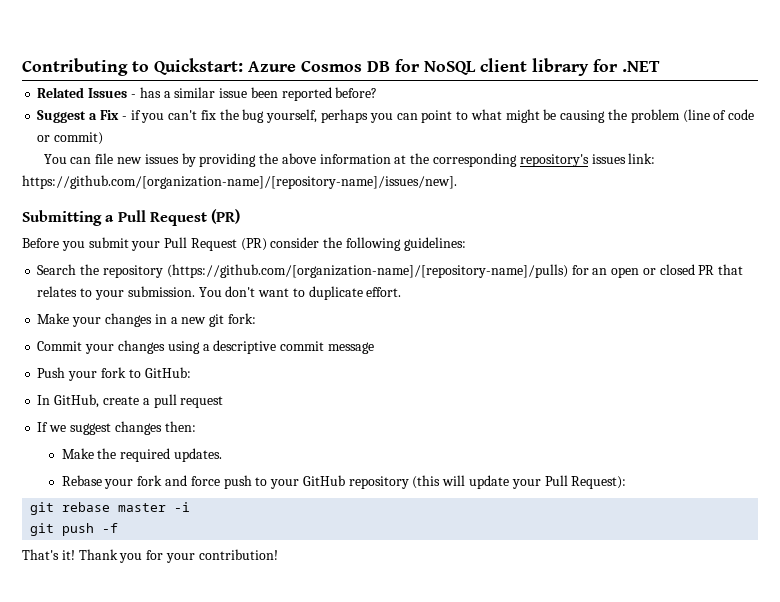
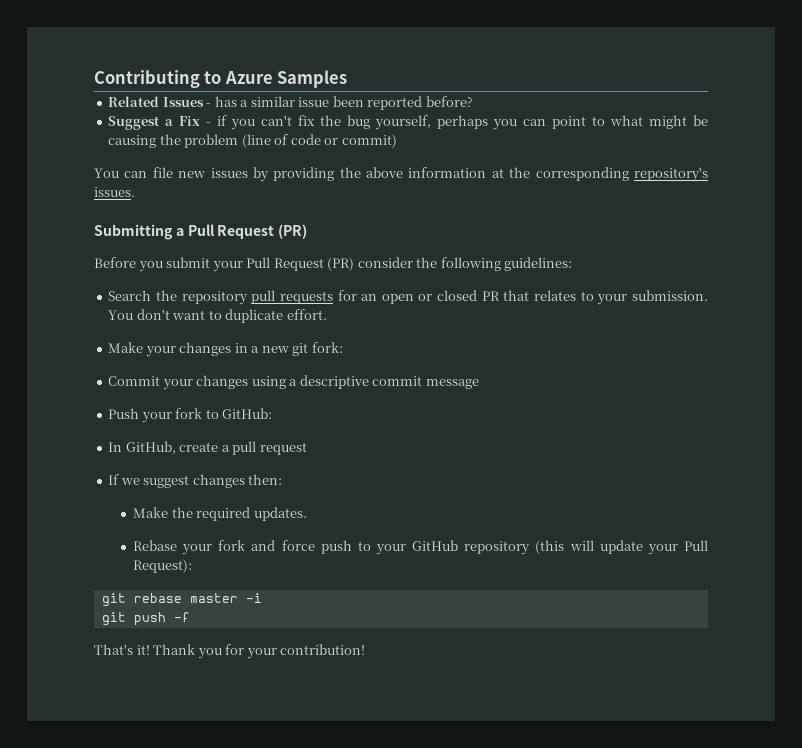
- Contributing to Quickstart: Azure Cosmos DB for NoSQL client library for .NET
+ Contributing to Azure Samples
- You can file new issues by providing the above information at the corresponding repository's issues link: https://github.com/[organization-name]/[repository-name]/issues/new].
+ You can file new issues by providing the above information at the corresponding repository's issues.
- Search the repository (https://github.com/[organization-name]/[repository-name]/pulls) for an open or closed PR that relates to your submission.
+ Search the repository pull requests for an open or closed PR that relates to your submission.

